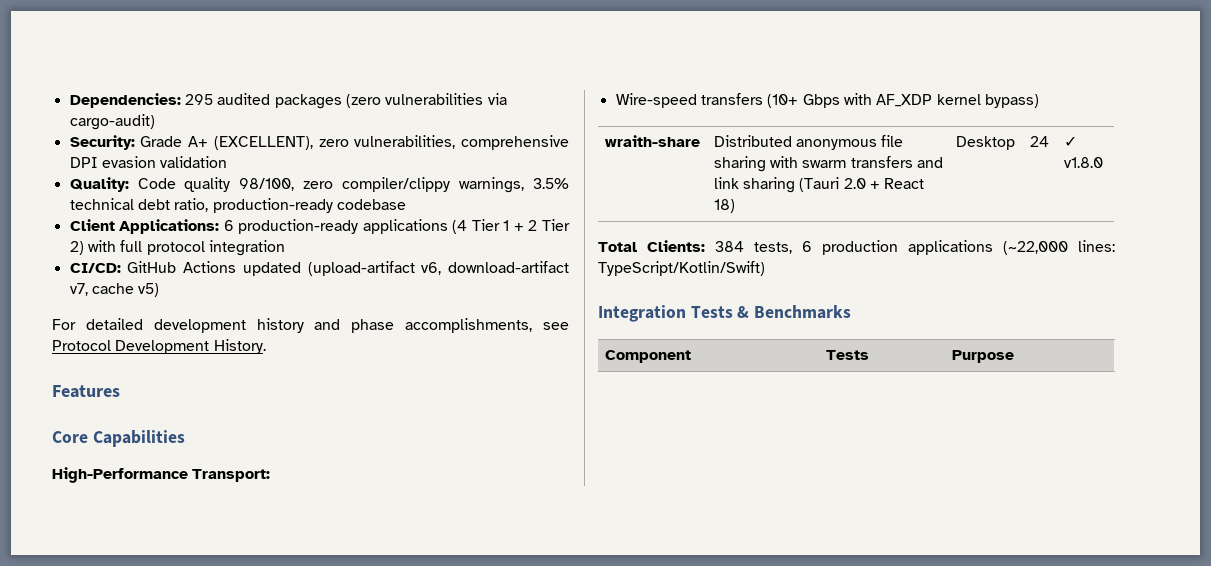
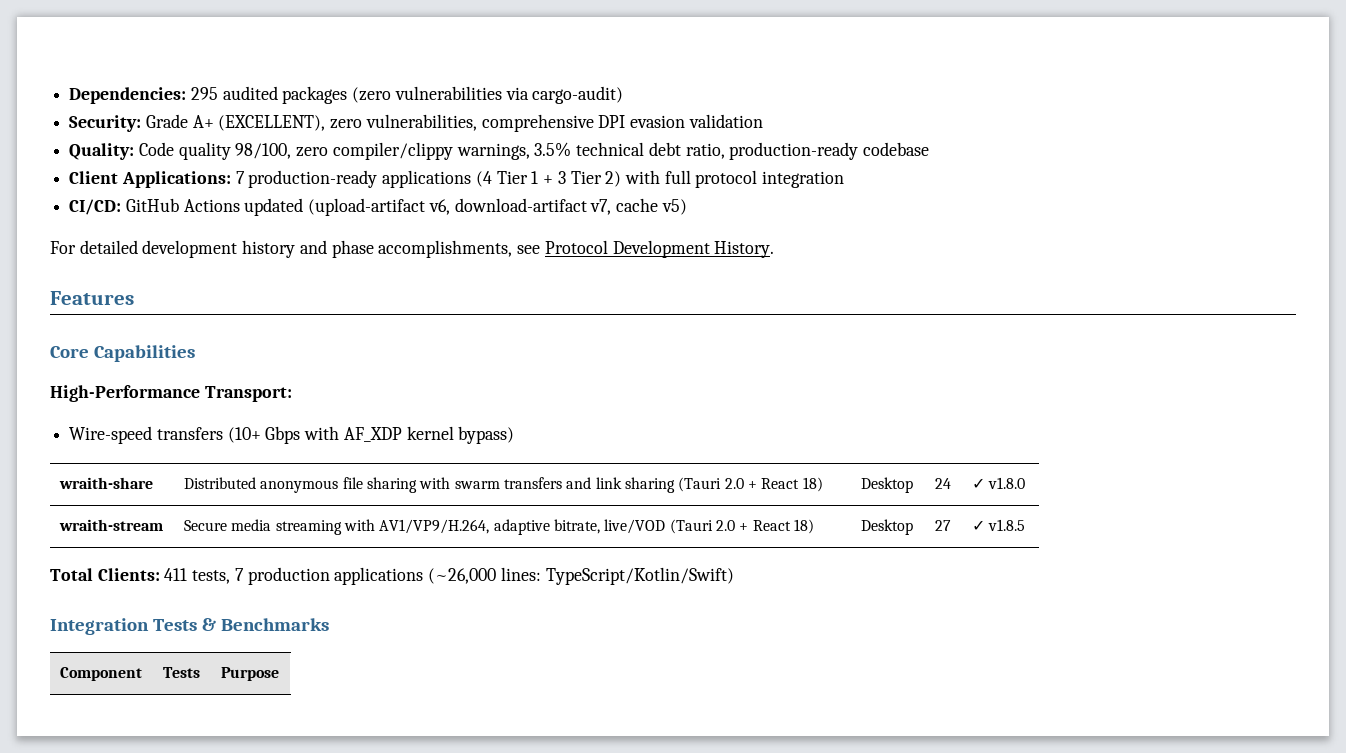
- Client Applications: 6 production-ready applications (4 Tier 1 + 2 Tier 2) with full protocol integration
+ Client Applications: 7 production-ready applications (4 Tier 1 + 3 Tier 2) with full protocol integration
+ wraith-stream | Secure media streaming with AV1/VP9/H.264, adaptive bitrate, live/VOD (Tauri 2.0 + React 18) | Desktop | 27 | ✓ v1.8.5
- Total Clients: 384 tests, 6 production applications (~22,000 lines: TypeScript/Kotlin/Swift)
+ Total Clients: 411 tests, 7 production applications (~26,000 lines: TypeScript/Kotlin/Swift)

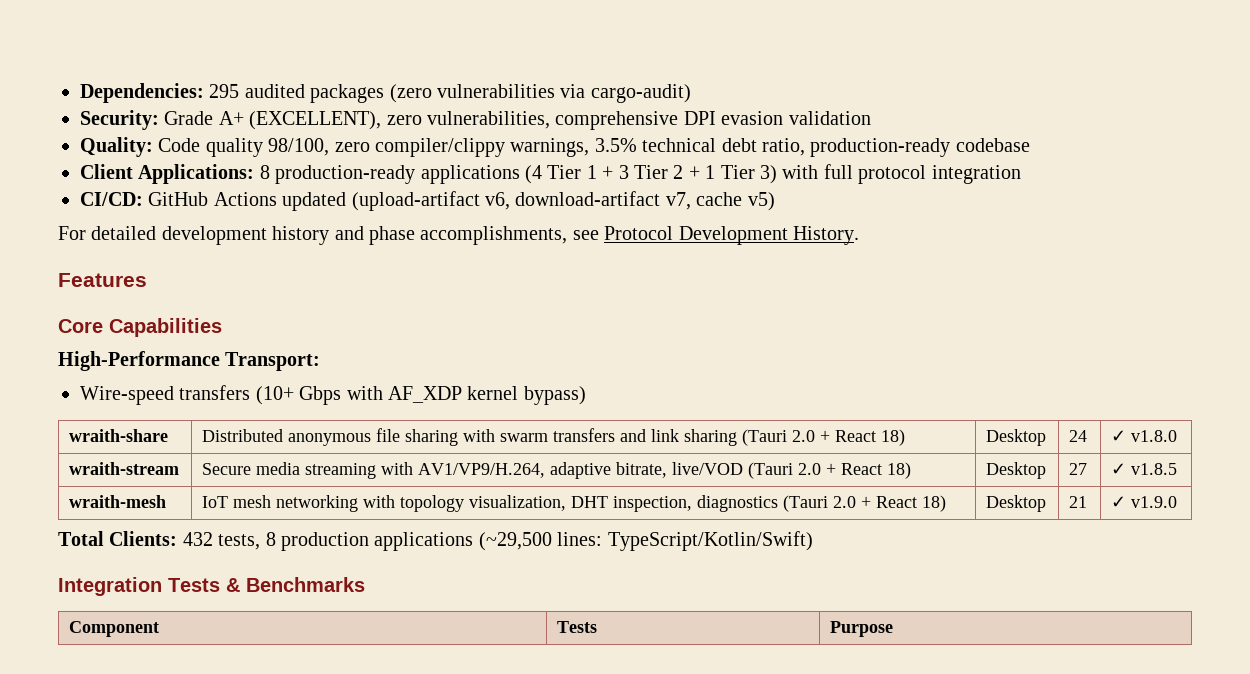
- Client Applications: 7 production-ready applications (4 Tier 1 + 3 Tier 2) with full protocol integration
+ Client Applications: 8 production-ready applications (4 Tier 1 + 3 Tier 2 + 1 Tier 3) with full protocol integration
+ wraith-mesh | IoT mesh networking with topology visualization, DHT inspection, diagnostics (Tauri 2.0 + React 18) | Desktop | 21 | ✓ v1.9.0
- Total Clients: 411 tests, 7 production applications (~26,000 lines: TypeScript/Kotlin/Swift)
+ Total Clients: 432 tests, 8 production applications (~29,500 lines: TypeScript/Kotlin/Swift)

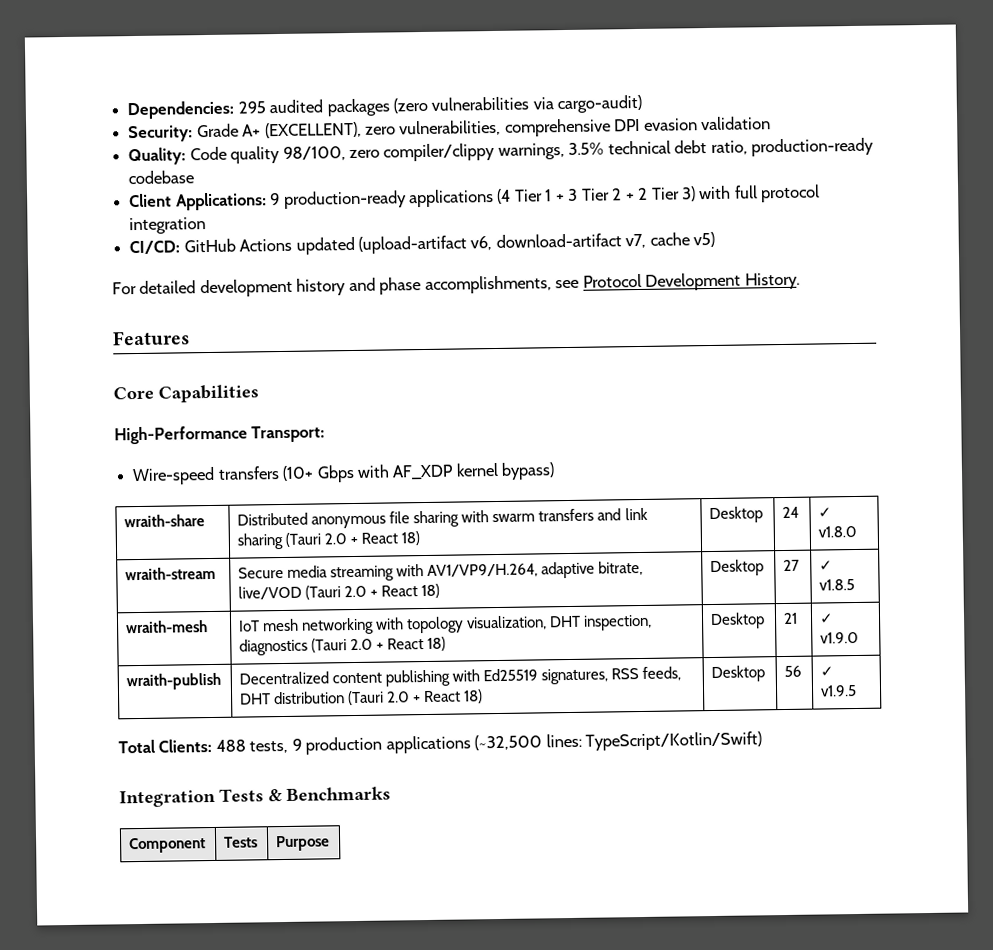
- Client Applications: 8 production-ready applications (4 Tier 1 + 3 Tier 2 + 1 Tier 3) with full protocol integration
+ Client Applications: 9 production-ready applications (4 Tier 1 + 3 Tier 2 + 2 Tier 3) with full protocol integration
+ wraith-publish | Decentralized content publishing with Ed25519 signatures, RSS feeds, DHT distribution (Tauri 2.0 + React 18) | Desktop | 56 | ✓ v1.9.5
- Total Clients: 432 tests, 8 production applications (~29,500 lines: TypeScript/Kotlin/Swift)
+ Total Clients: 488 tests, 9 production applications (~32,500 lines: TypeScript/Kotlin/Swift)

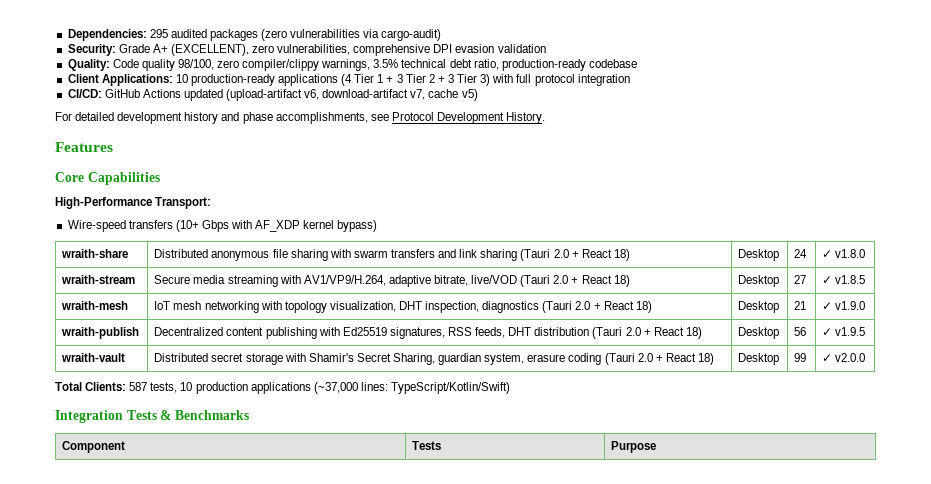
- Client Applications: 9 production-ready applications (4 Tier 1 + 3 Tier 2 + 2 Tier 3) with full protocol integration
+ Client Applications: 10 production-ready applications (4 Tier 1 + 3 Tier 2 + 3 Tier 3) with full protocol integration
+ wraith-vault | Distributed secret storage with Shamir's Secret Sharing, guardian system, erasure coding (Tauri 2.0 + React 18) | Desktop | 99 | ✓ v2.0.0
- Total Clients: 488 tests, 9 production applications (~32,500 lines: TypeScript/Kotlin/Swift)
+ Total Clients: 587 tests, 10 production applications (~37,000 lines: TypeScript/Kotlin/Swift)

